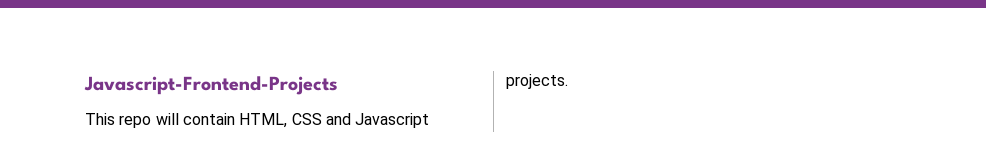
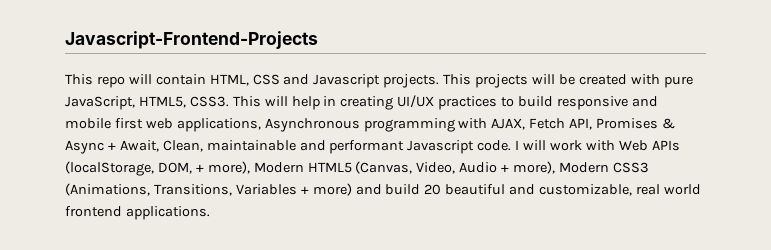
+ This projects will be created with pure JavaScript, HTML5, CSS3. This will help in creating UI/UX practices to build responsive and mobile first web applications, Asynchronous programming with AJAX, Fetch API, Promises & Async + Await, Clean, maintainable and performant Javascript code. I will work with Web APIs (localStorage, DOM, + more), Modern HTML5 (Canvas, Video, Audio + more), Modern CSS3 (Animations, Transitions, Variables + more) and build 20 beautiful and customizable, real world frontend applications.

